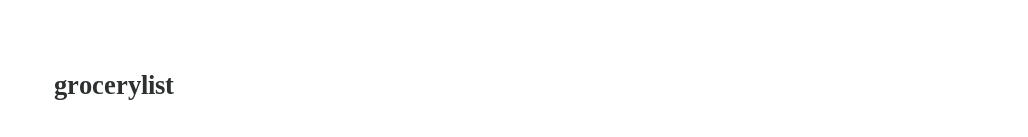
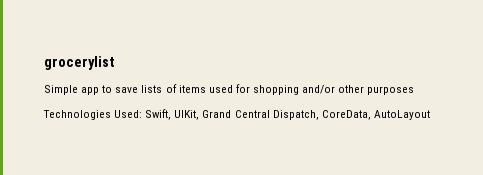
+ Simple app to save lists of items used for shopping and/or other purposes
+ Technologies Used: Swift, UIKit, Grand Central Dispatch, CoreData, AutoLayout

